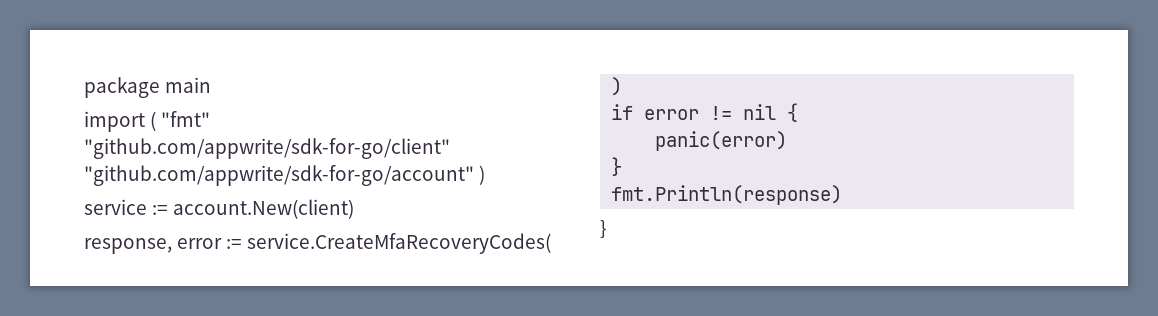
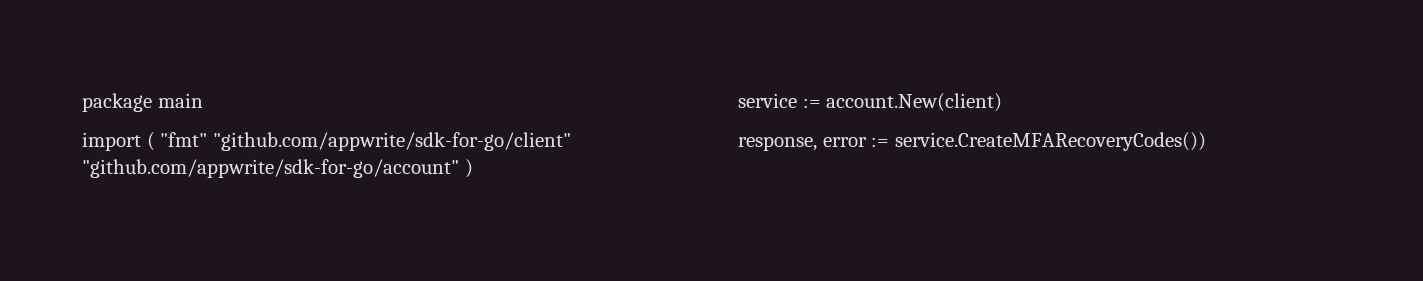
- response, error := service.CreateMfaRecoveryCodes(
- )
- if error != nil {
- panic(error)
- }
- fmt.Println(response)
- }
+ response, error := service.CreateMFARecoveryCodes())

